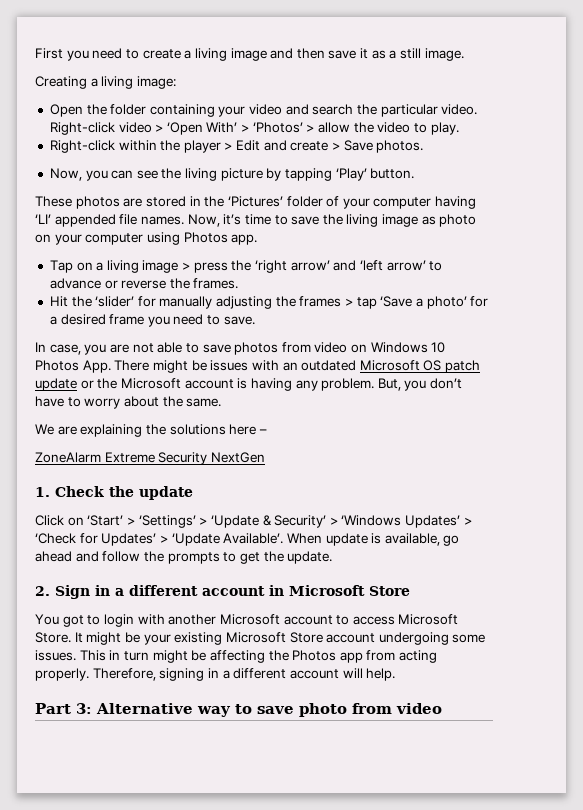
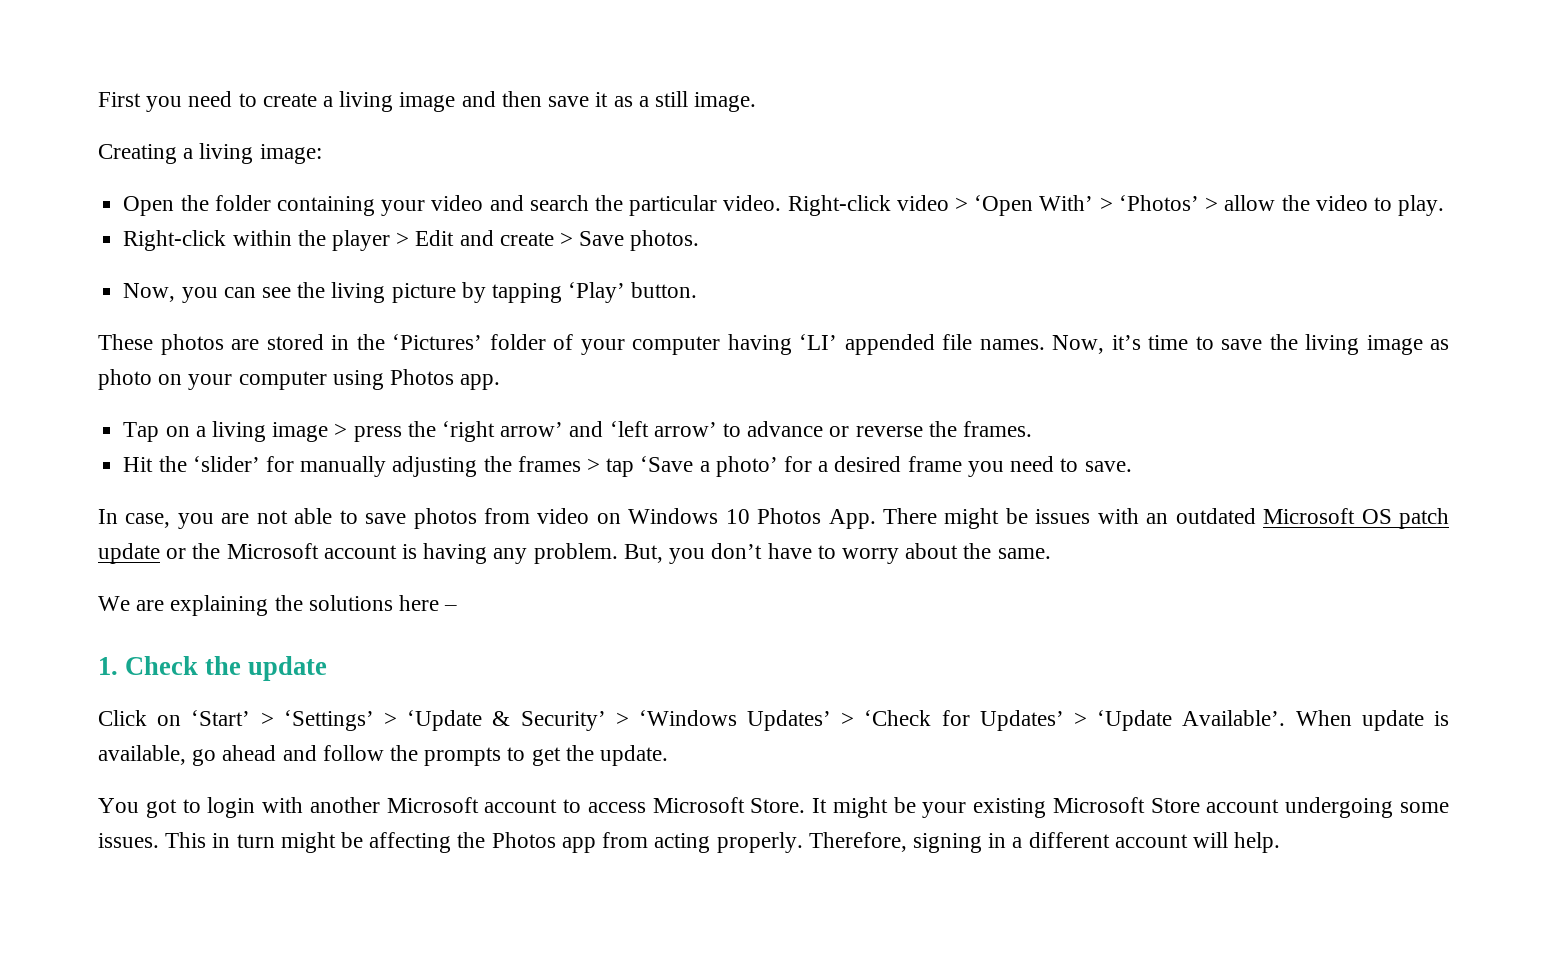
- ZoneAlarm Extreme Security NextGen
- 2. Sign in a different account in Microsoft Store
- Part 3: Alternative way to save photo from video

